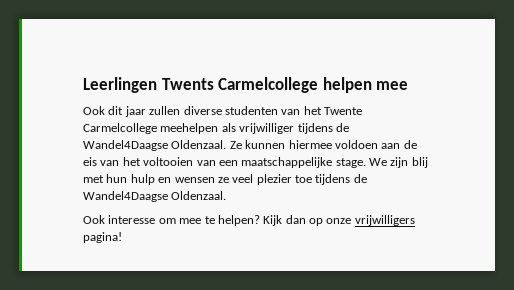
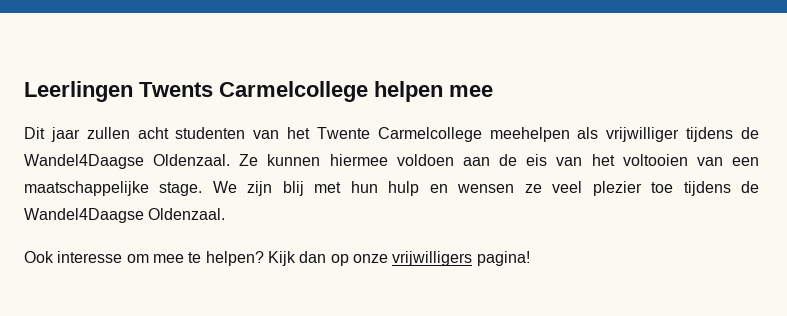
- Ook dit jaar zullen diverse studenten van het Twente Carmelcollege meehelpen als vrijwilliger tijdens de Wandel4Daagse Oldenzaal.
+ Dit jaar zullen acht studenten van het Twente Carmelcollege meehelpen als vrijwilliger tijdens de Wandel4Daagse Oldenzaal.

